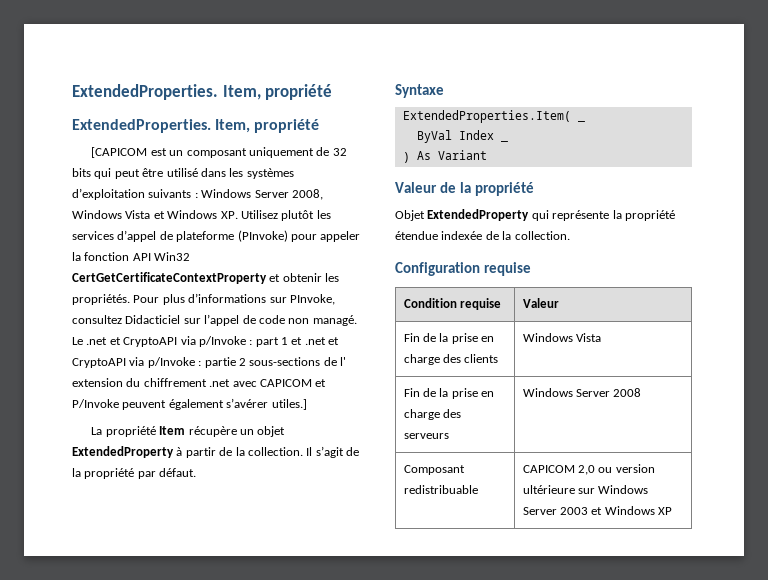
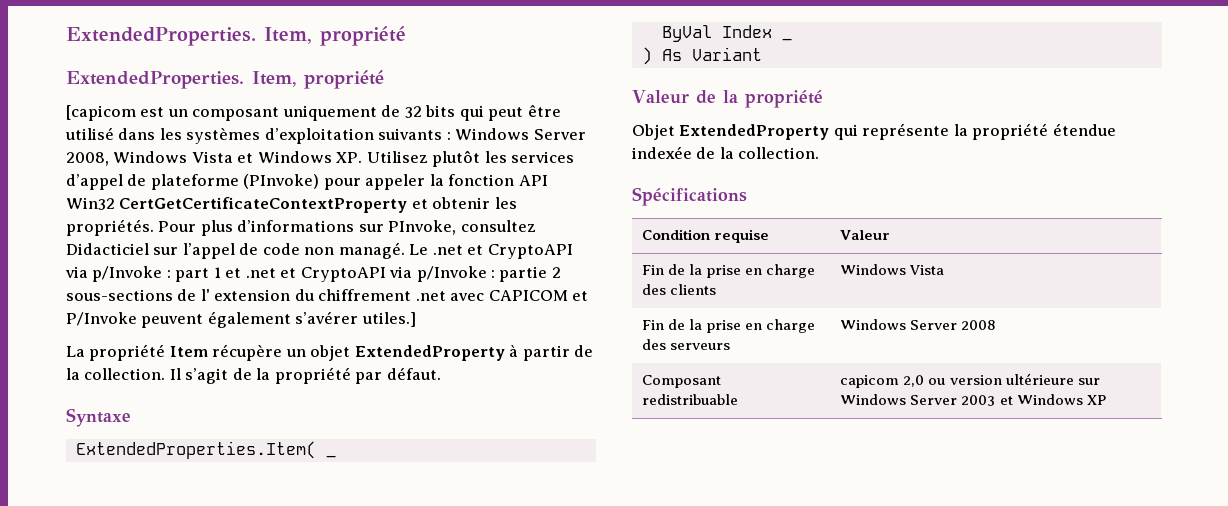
- [CAPICOM est un composant uniquement de 32 bits qui peut être utilisé dans les systèmes d’exploitation suivants : Windows Server 2008, Windows Vista et Windows XP. Utilisez plutôt les services d’appel de plateforme (PInvoke) pour appeler la fonction API Win32 CertGetCertificateContextProperty et obtenir les propriétés.
+ [capicom est un composant uniquement de 32 bits qui peut être utilisé dans les systèmes d’exploitation suivants : Windows Server 2008, Windows Vista et Windows XP. Utilisez plutôt les services d’appel de plateforme (PInvoke) pour appeler la fonction API Win32 CertGetCertificateContextProperty et obtenir les propriétés.
- Configuration requise
+ Spécifications
- Composant redistribuable | CAPICOM 2,0 ou version ultérieure sur Windows Server 2003 et Windows XP
+ Composant redistribuable | capicom 2,0 ou version ultérieure sur Windows Server 2003 et Windows XP

